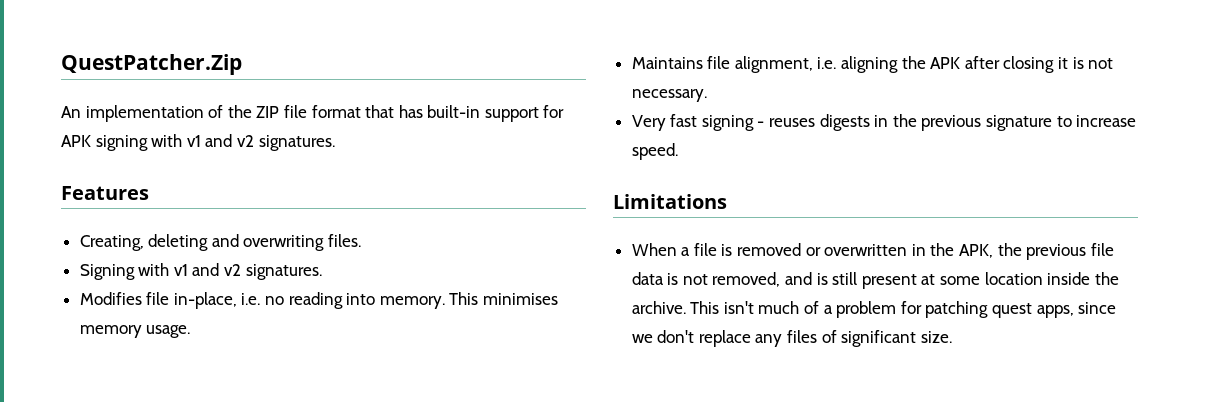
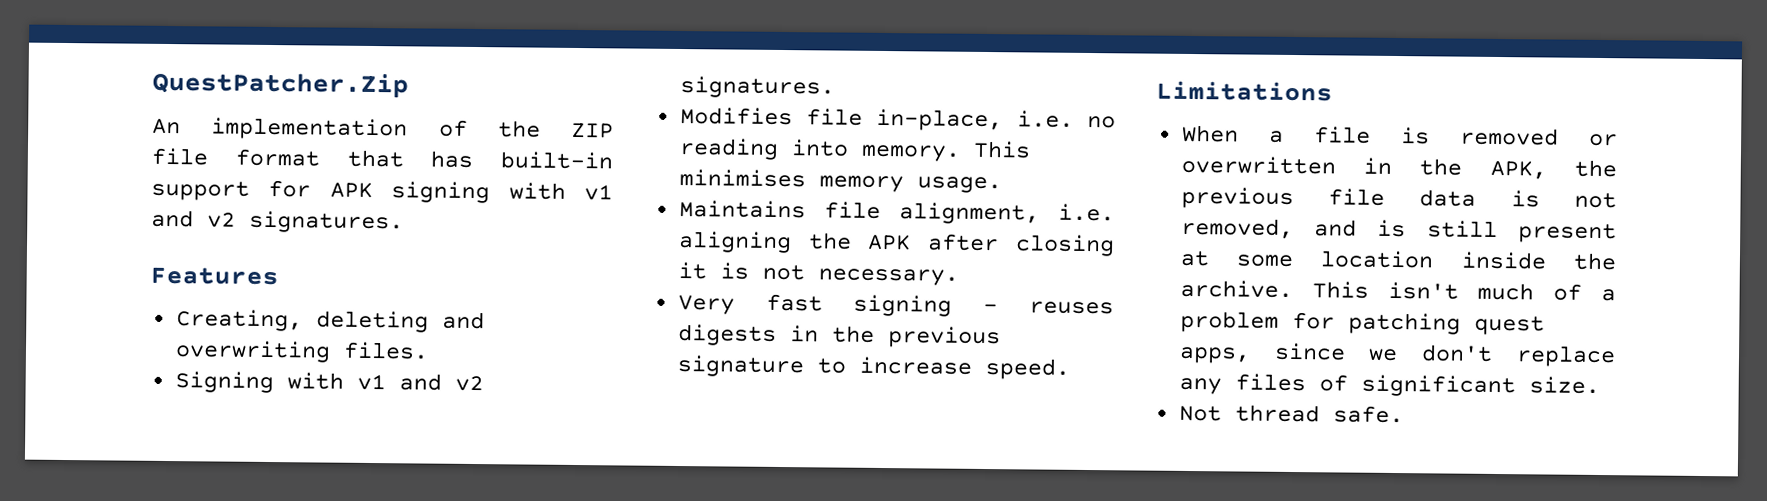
+ Not thread safe.

